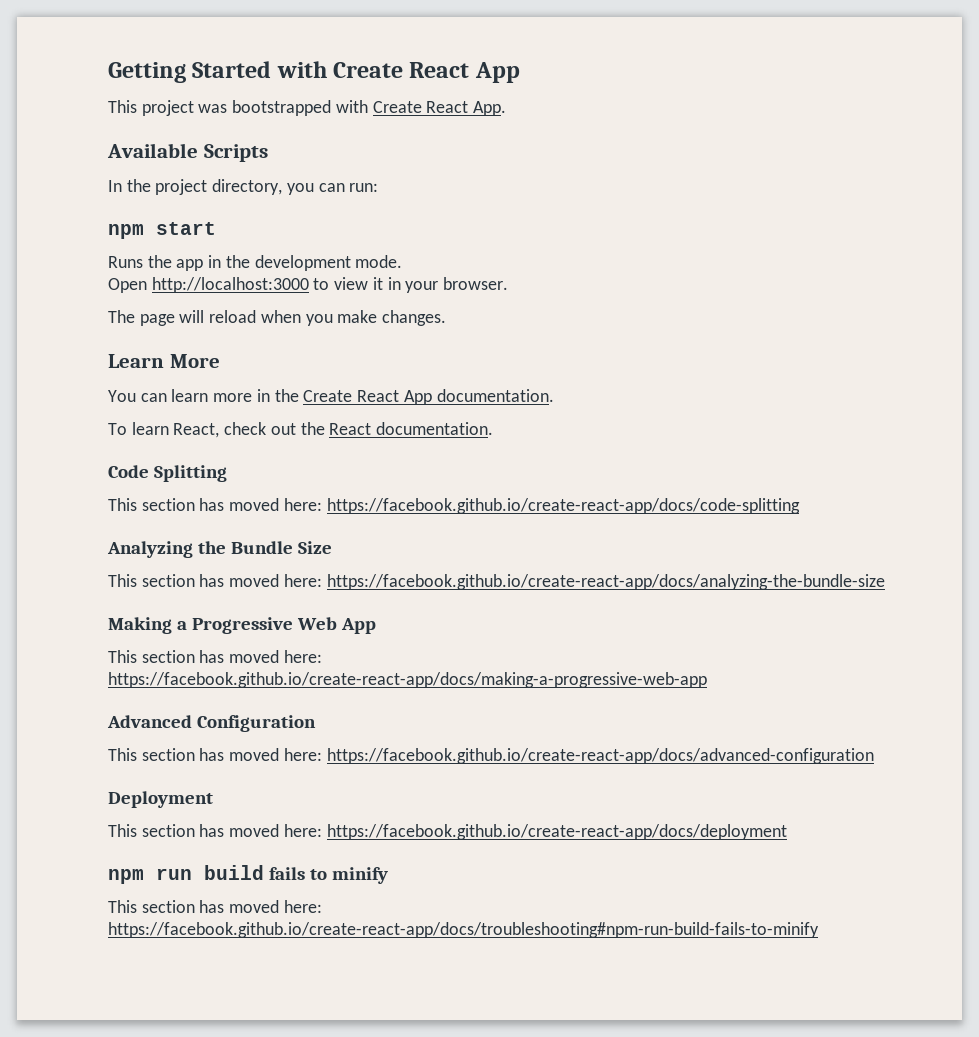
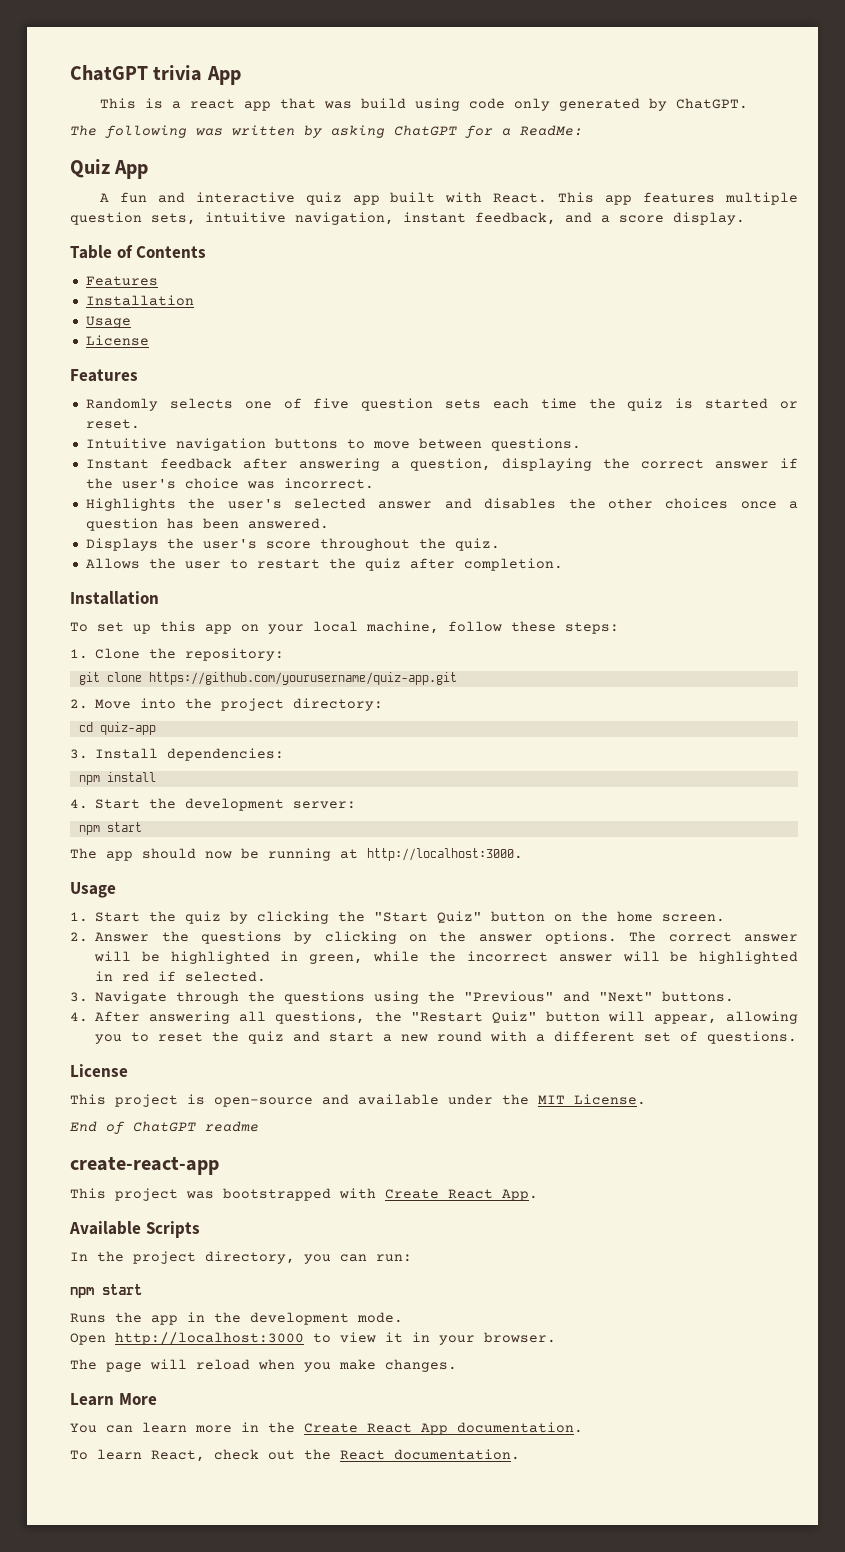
- Getting Started with Create React App
+ ChatGPT trivia App
+ This is a react app that was build using code only generated by ChatGPT.
+ The following was written by asking ChatGPT for a ReadMe:
+ Quiz App
+ A fun and interactive quiz app built with React. This app features multiple question sets, intuitive navigation, instant feedback, and a score display.
+ Table of Contents
+ Features
+ Installation
+ Usage
+ License
+ Features
+ Randomly selects one of five question sets each time the quiz is started or reset.
+ Intuitive navigation buttons to move between questions.
+ Instant feedback after answering a question, displaying the correct answer if the user's choice was incorrect.
+ Highlights the user's selected answer and disables the other choices once a question has been answered.
+ Displays the user's score throughout the quiz.
+ Allows the user to restart the quiz after completion.
+ Installation
+ To set up this app on your local machine, follow these steps:
+ 1. Clone the repository:
+ git clone https://github.com/yourusername/quiz-app.git
+ 2. Move into the project directory:
+ cd quiz-app
+ 3. Install dependencies:
+ npm install
+ 4. Start the development server:
+ npm start
+ The app should now be running at http://localhost:3000.
+ Usage
+ 1. Start the quiz by clicking the "Start Quiz" button on the home screen.
+ 2. Answer the questions by clicking on the answer options. The correct answer will be highlighted in green, while the incorrect answer will be highlighted in red if selected.
+ 3. Navigate through the questions using the "Previous" and "Next" buttons.
+ 4. After answering all questions, the "Restart Quiz" button will appear, allowing you to reset the quiz and start a new round with a different set of questions.
+ License
+ This project is open-source and available under the MIT License.
+ End of ChatGPT readme
+ create-react-app
- Code Splitting
- This section has moved here: https://facebook.github.io/create-react-app/docs/code-splitting
- Analyzing the Bundle Size
- This section has moved here: https://facebook.github.io/create-react-app/docs/analyzing-the-bundle-size
- Making a Progressive Web App
- This section has moved here: https://facebook.github.io/create-react-app/docs/making-a-progressive-web-app
- Advanced Configuration
- This section has moved here: https://facebook.github.io/create-react-app/docs/advanced-configuration
- Deployment
- This section has moved here: https://facebook.github.io/create-react-app/docs/deployment
- npm run build fails to minify
- This section has moved here: https://facebook.github.io/create-react-app/docs/troubleshooting#npm-run-build-fails-to-minify

